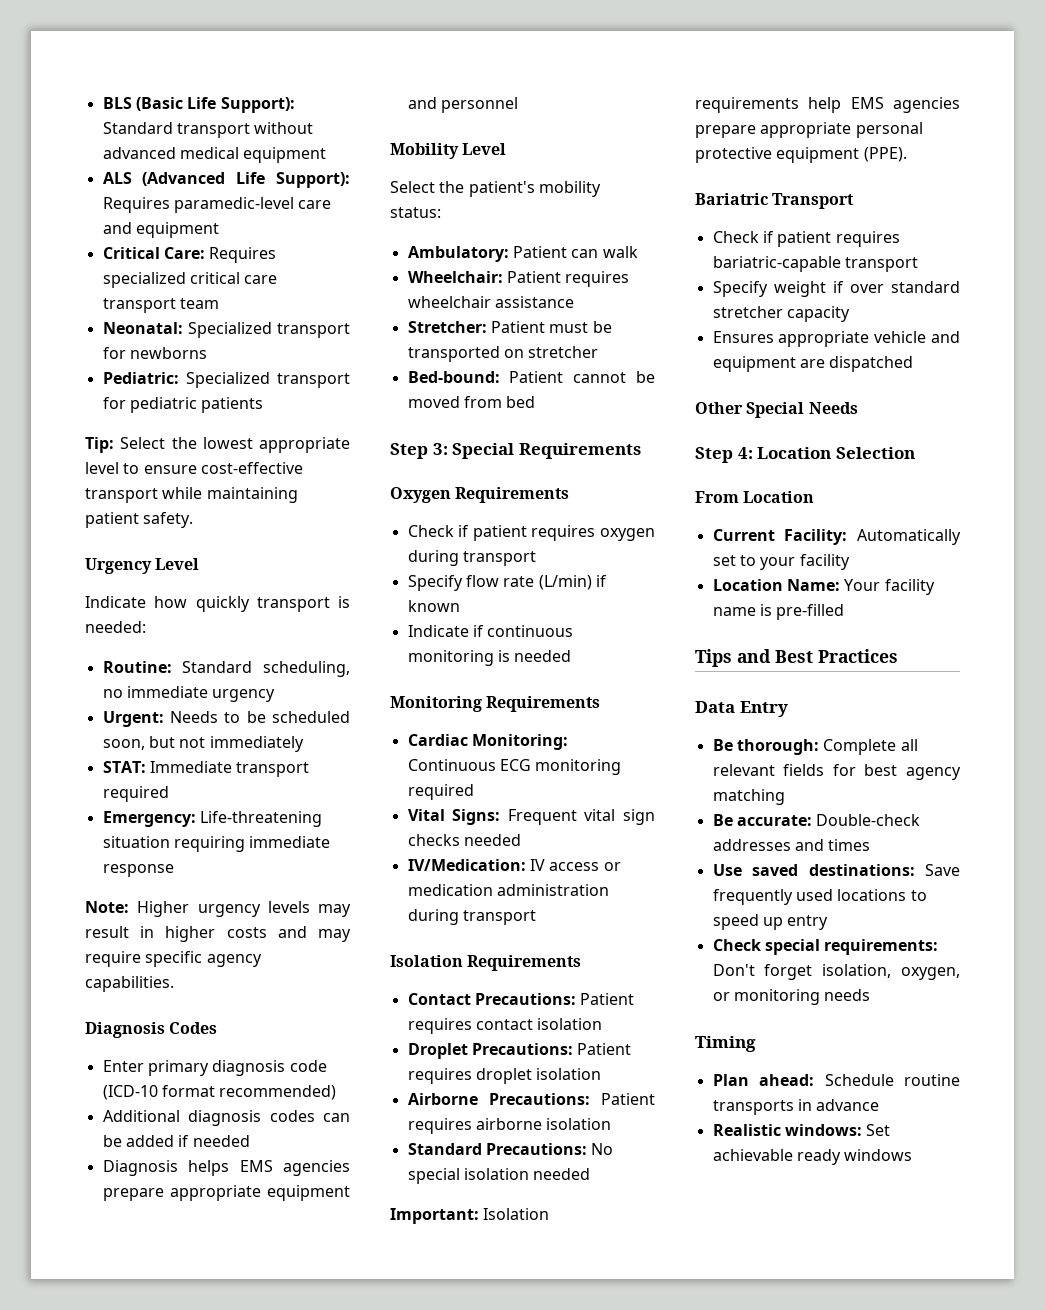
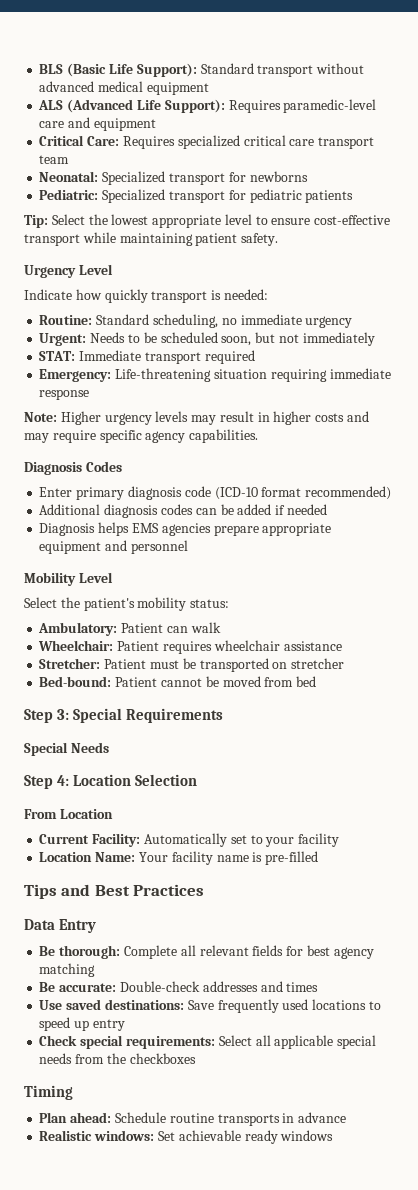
- Oxygen Requirements
- Check if patient requires oxygen during transport
- Specify flow rate (L/min) if known
- Indicate if continuous monitoring is needed
- Monitoring Requirements
- Cardiac Monitoring: Continuous ECG monitoring required
- Vital Signs: Frequent vital sign checks needed
- IV/Medication: IV access or medication administration during transport
- Isolation Requirements
- Contact Precautions: Patient requires contact isolation
- Droplet Precautions: Patient requires droplet isolation
- Airborne Precautions: Patient requires airborne isolation
- Standard Precautions: No special isolation needed
- Important: Isolation requirements help EMS agencies prepare appropriate personal protective equipment (PPE).
- Bariatric Transport
- Check if patient requires bariatric-capable transport
- Specify weight if over standard stretcher capacity
- Ensures appropriate vehicle and equipment are dispatched
- Other Special Needs
+ Special Needs
- Check special requirements: Don't forget isolation, oxygen, or monitoring needs
+ Check special requirements: Select all applicable special needs from the checkboxes

